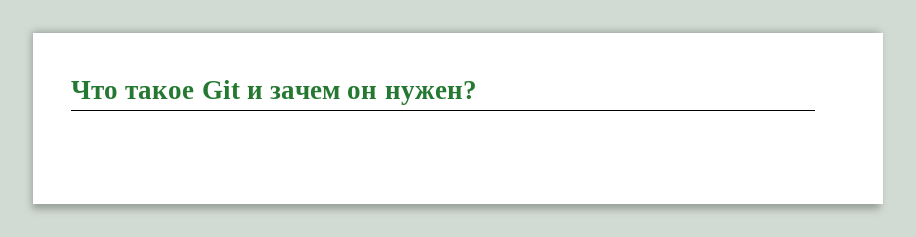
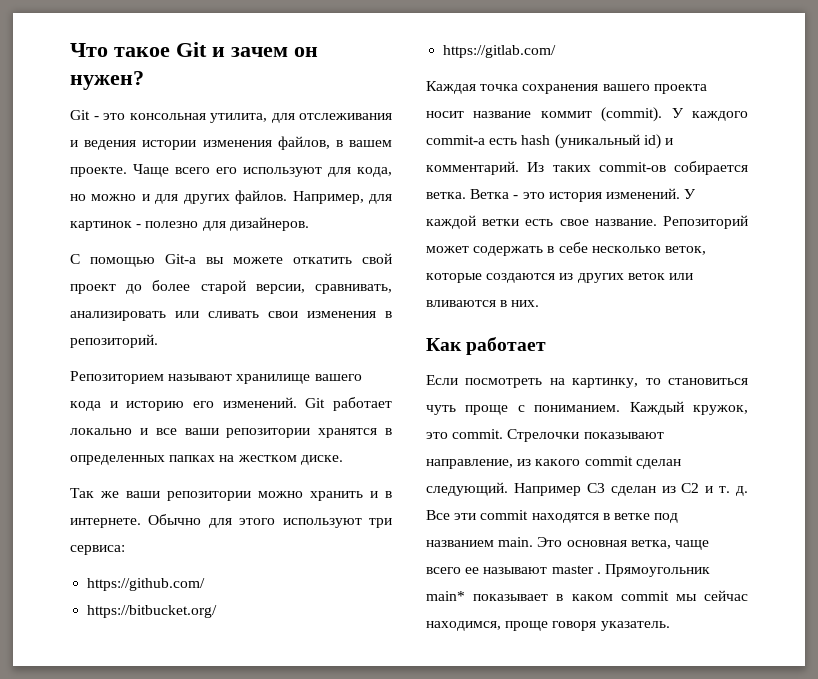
+ Git - это консольная утилита, для отслеживания и ведения истории изменения файлов, в вашем проекте. Чаще всего его используют для кода, но можно и для других файлов. Например, для картинок - полезно для дизайнеров.
+ С помощью Git-a вы можете откатить свой проект до более старой версии, сравнивать, анализировать или сливать свои изменения в репозиторий.
+ Репозиторием называют хранилище вашего кода и историю его изменений. Git работает локально и все ваши репозитории хранятся в определенных папках на жестком диске.
+ Так же ваши репозитории можно хранить и в интернете. Обычно для этого используют три сервиса:
+ https://github.com/
+ https://bitbucket.org/
+ https://gitlab.com/
+ Каждая точка сохранения вашего проекта носит название коммит (commit). У каждого commit-a есть hash (уникальный id) и комментарий. Из таких commit-ов собирается ветка. Ветка - это история изменений. У каждой ветки есть свое название. Репозиторий может содержать в себе несколько веток, которые создаются из других веток или вливаются в них.
+ Как работает
+ Если посмотреть на картинку, то становиться чуть проще с пониманием. Каждый кружок, это commit. Стрелочки показывают направление, из какого commit сделан следующий. Например C3 сделан из С2 и т. д. Все эти commit находятся в ветке под названием main. Это основная ветка, чаще всего ее называют master . Прямоугольник main* показывает в каком commit мы сейчас находимся, проще говоря указатель.

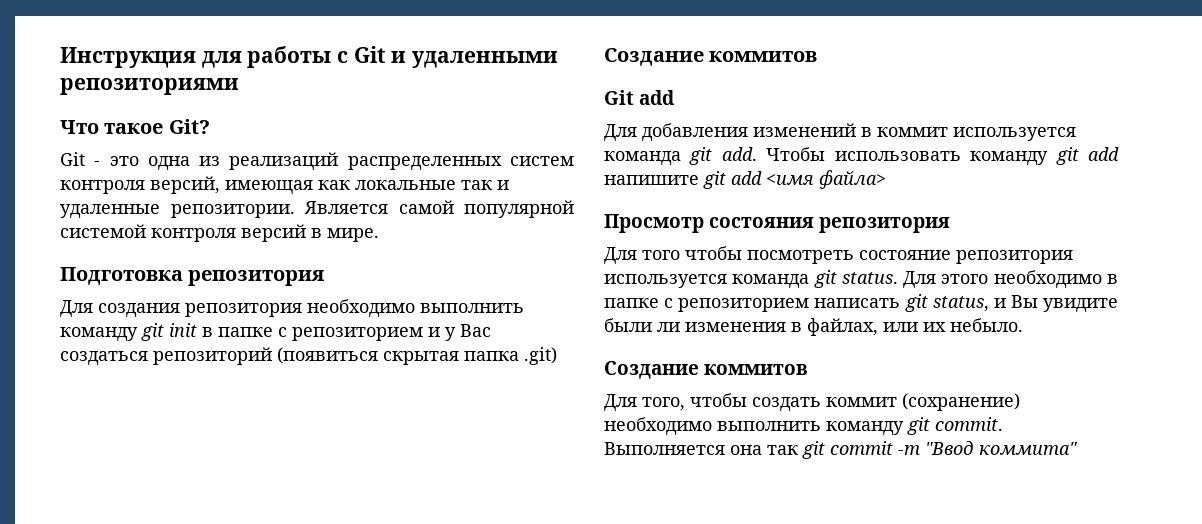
- Что такое Git и зачем он нужен?
- Git - это консольная утилита, для отслеживания и ведения истории изменения файлов, в вашем проекте. Чаще всего его используют для кода, но можно и для других файлов. Например, для картинок - полезно для дизайнеров.
- С помощью Git-a вы можете откатить свой проект до более старой версии, сравнивать, анализировать или сливать свои изменения в репозиторий.
- Репозиторием называют хранилище вашего кода и историю его изменений. Git работает локально и все ваши репозитории хранятся в определенных папках на жестком диске.
- Так же ваши репозитории можно хранить и в интернете. Обычно для этого используют три сервиса:
- https://github.com/
- https://bitbucket.org/
- https://gitlab.com/
- Каждая точка сохранения вашего проекта носит название коммит (commit). У каждого commit-a есть hash (уникальный id) и комментарий. Из таких commit-ов собирается ветка. Ветка - это история изменений. У каждой ветки есть свое название. Репозиторий может содержать в себе несколько веток, которые создаются из других веток или вливаются в них.
- Как работает
- Если посмотреть на картинку, то становиться чуть проще с пониманием. Каждый кружок, это commit. Стрелочки показывают направление, из какого commit сделан следующий. Например C3 сделан из С2 и т. д. Все эти commit находятся в ветке под названием main. Это основная ветка, чаще всего ее называют master . Прямоугольник main* показывает в каком commit мы сейчас находимся, проще говоря указатель.
+ Инструкция для работы с Git и удаленными репозиториями
+ Что такое Git?
+ Git - это одна из реализаций распределенных систем контроля версий, имеющая как локальные так и удаленные репозитории. Является самой популярной системой контроля версий в мире.
+ Подготовка репозитория
+ Для создания репозитория необходимо выполнить команду git init в папке с репозиторием и у Вас создаться репозиторий (появиться скрытая папка .git)
+ Создание коммитов
+ Git add
+ Для добавления изменений в коммит используется команда git add. Чтобы использовать команду git add напишите git add <имя файла>
+ Просмотр состояния репозитория
+ Для того чтобы посмотреть состояние репозитория используется команда git status. Для этого необходимо в папке с репозиторием написать git status, и Вы увидите были ли изменения в файлах, или их небыло.
+ Создание коммитов
+ Для того, чтобы создать коммит (сохранение) необходимо выполнить команду git commit. Выполняется она так git commit -m "Ввод коммита"

